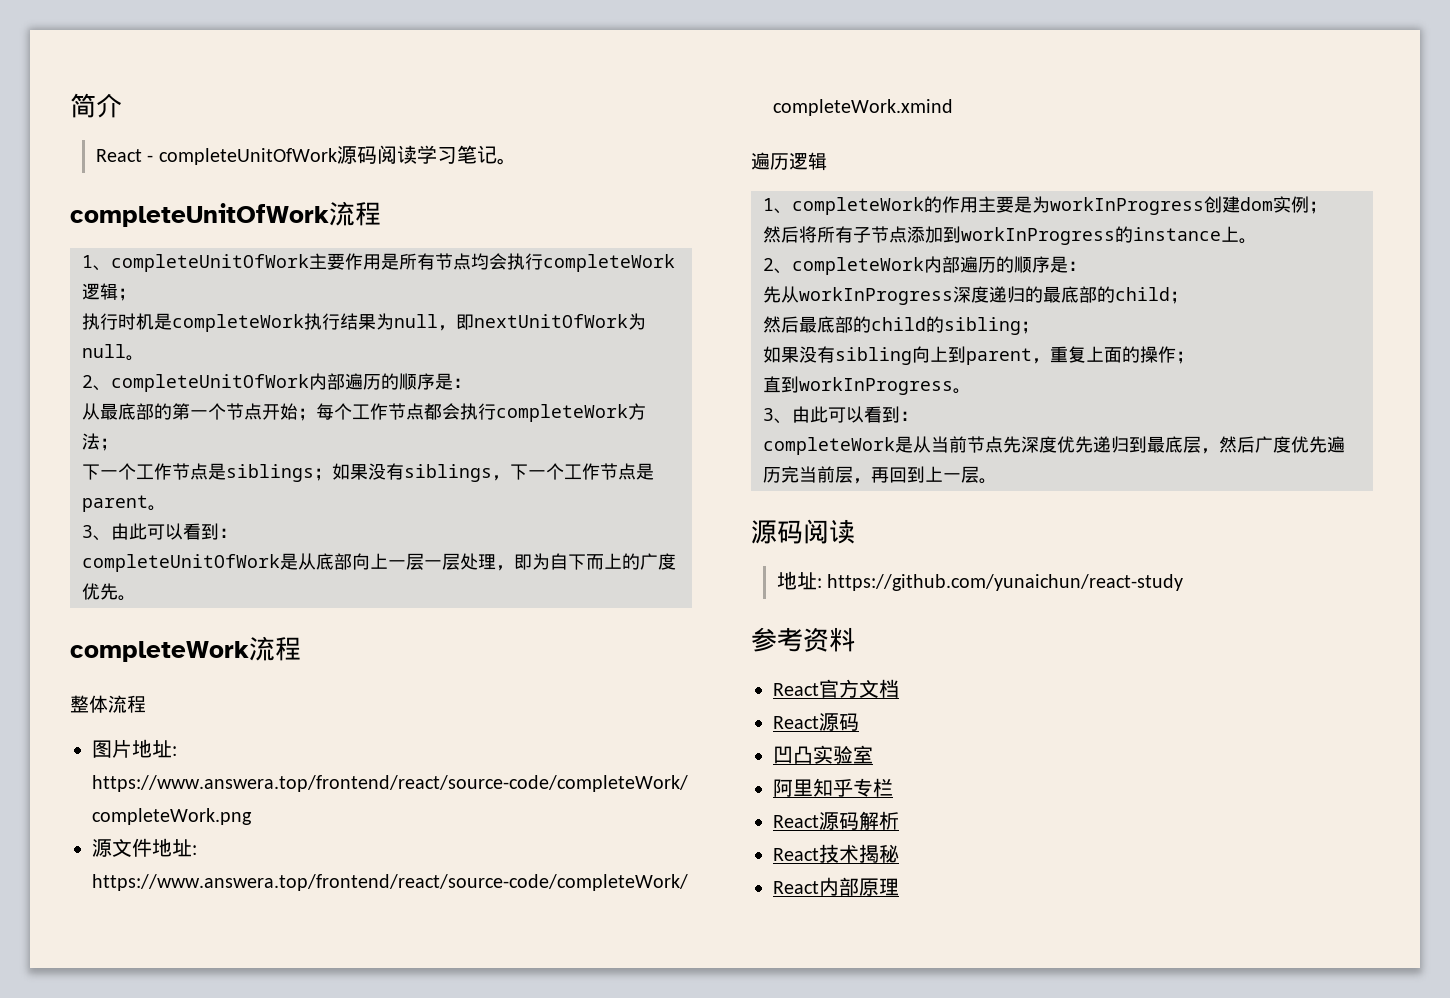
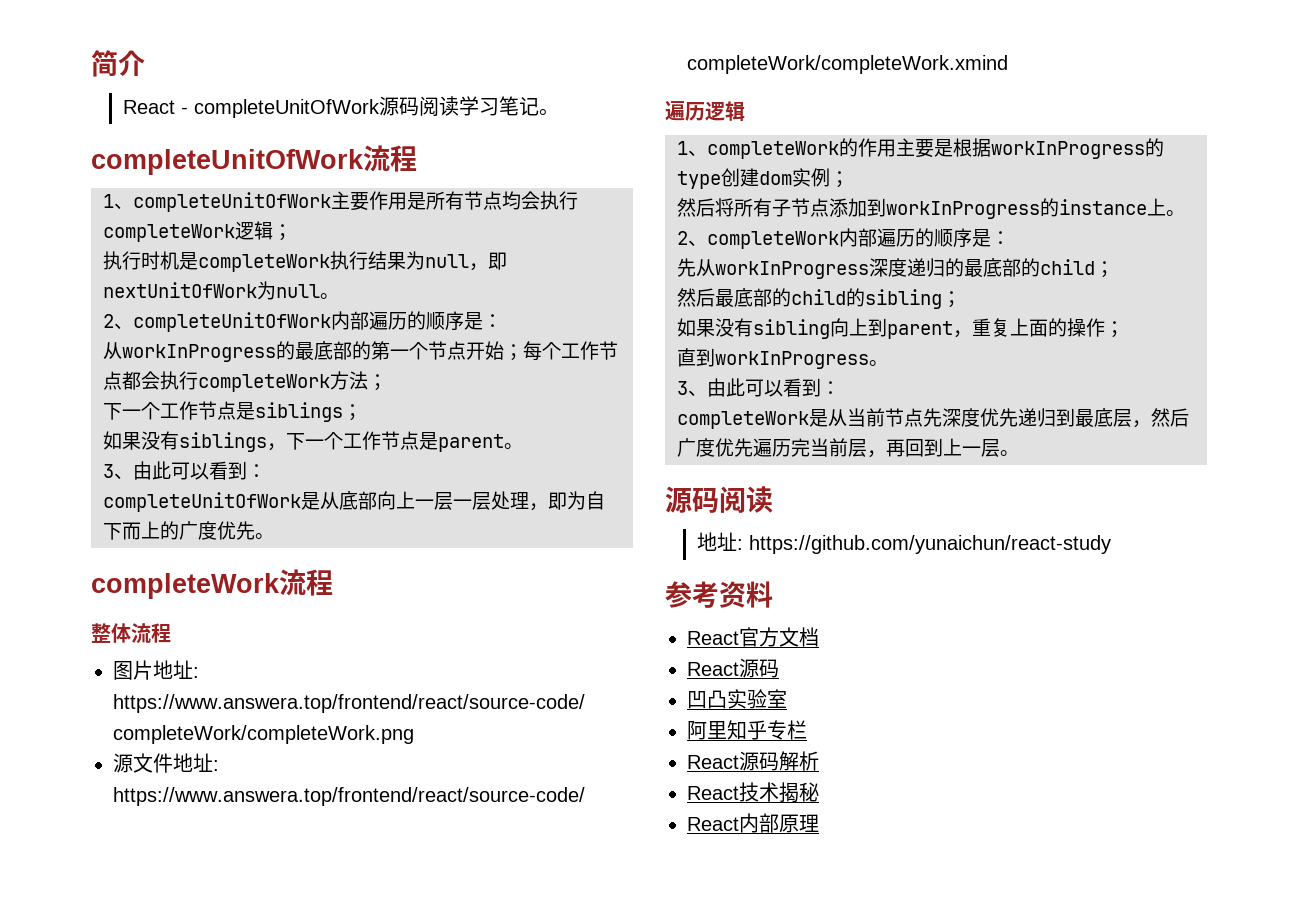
- 从最底部的第一个节点开始；每个工作节点都会执行completeWork方法；
+ 从workInProgress的最底部的第一个节点开始；每个工作节点都会执行completeWork方法；
- 下一个工作节点是siblings；如果没有siblings，下一个工作节点是parent。
+ 下一个工作节点是siblings；
+ 如果没有siblings，下一个工作节点是parent。
- 1、completeWork的作用主要是为workInProgress创建dom实例；
+ 1、completeWork的作用主要是根据workInProgress的type创建dom实例；

